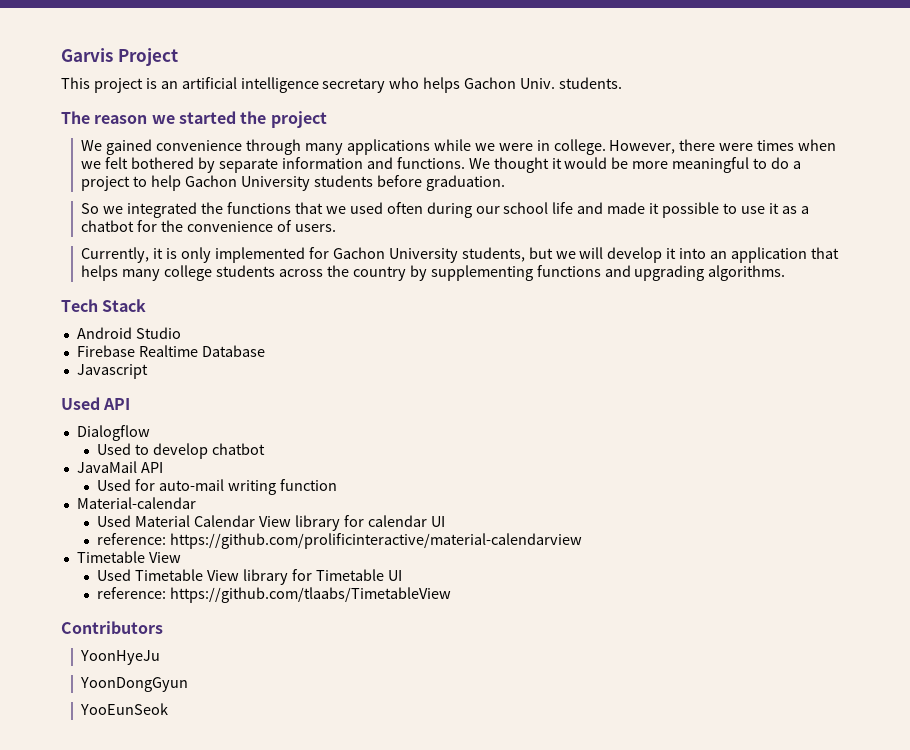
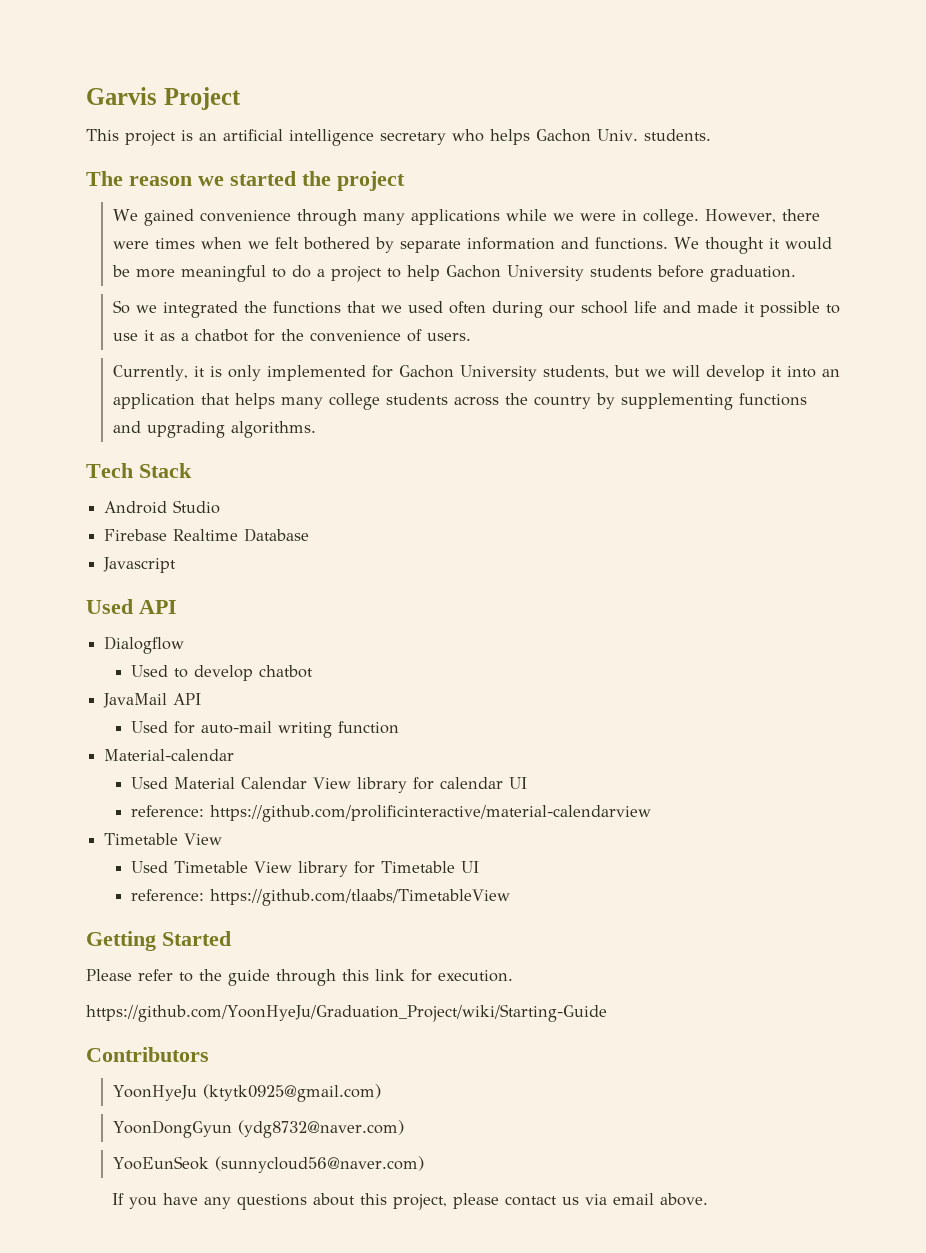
+ Getting Started
+ Please refer to the guide through this link for execution.
+ https://github.com/YoonHyeJu/Graduation_Project/wiki/Starting-Guide
- YoonHyeJu
+ YoonHyeJu (ktytk0925@gmail.com)
- YoonDongGyun
+ YoonDongGyun (ydg8732@naver.com)
- YooEunSeok
+ YooEunSeok (sunnycloud56@naver.com)
+ If you have any questions about this project, please contact us via email above.

